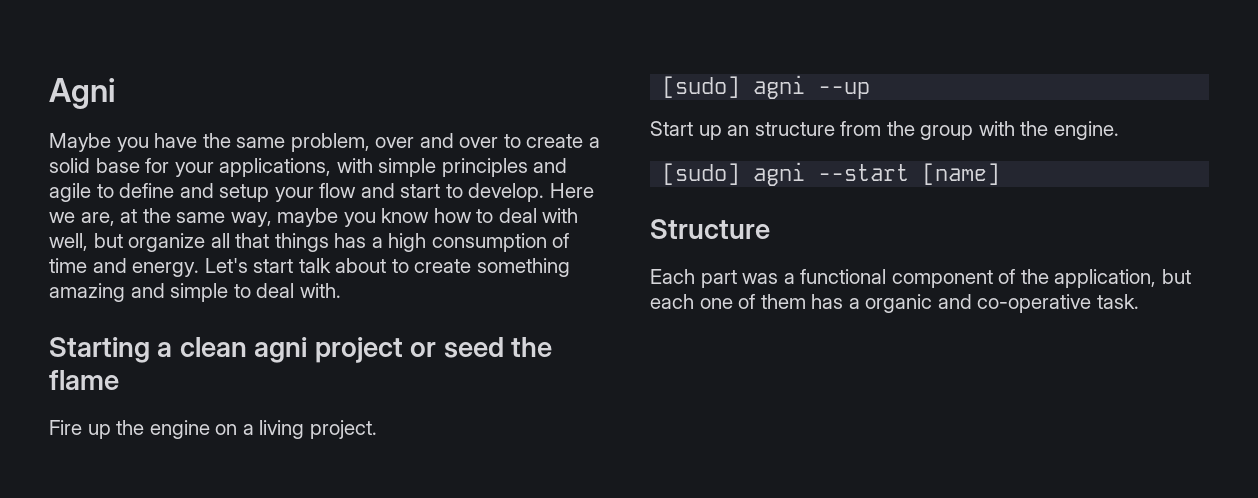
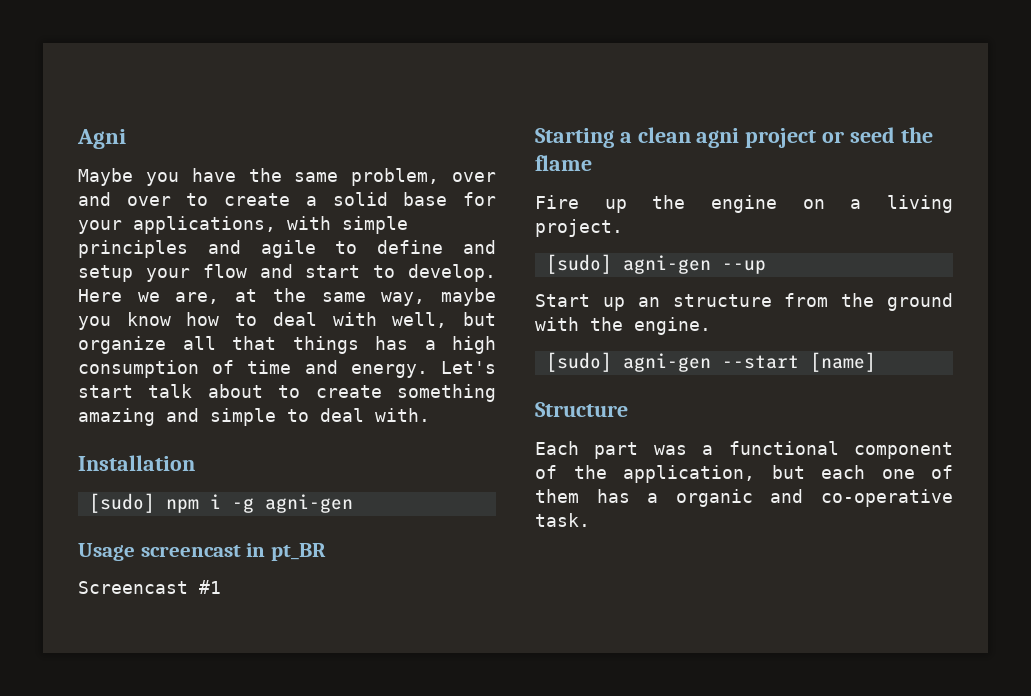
+ Installation
+ [sudo] npm i -g agni-gen
+ Usage screencast in pt_BR
+ Screencast #1
- [sudo] agni --up
+ [sudo] agni-gen --up
- Start up an structure from the group with the engine.
+ Start up an structure from the ground with the engine.
- [sudo] agni --start [name]
+ [sudo] agni-gen --start [name]

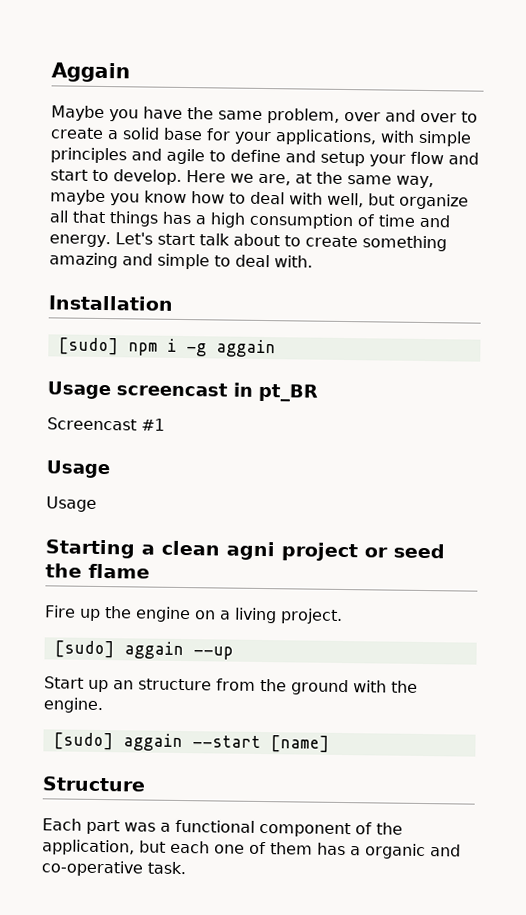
- Agni
+ Aggain
- [sudo] npm i -g agni-gen
+ [sudo] npm i -g aggain
  Screencast #1
+ Usage
+ Usage
- [sudo] agni-gen --up
+ [sudo] aggain --up
- [sudo] agni-gen --start [name]
+ [sudo] aggain --start [name]

